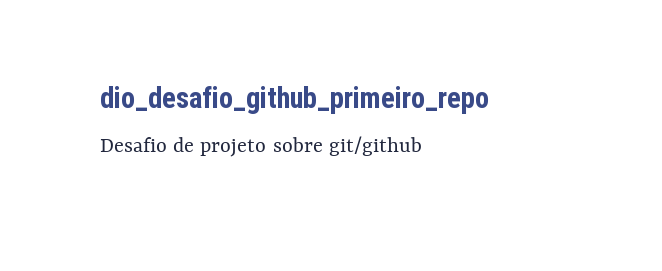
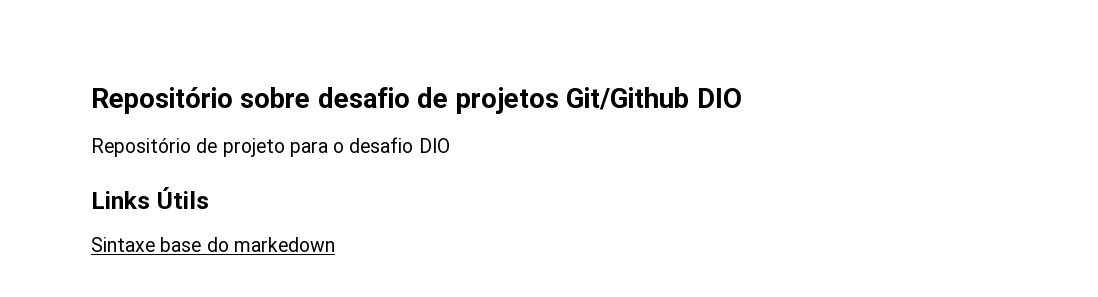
- dio_desafio_github_primeiro_repo
- Desafio de projeto sobre git/github
+ Repositório sobre desafio de projetos Git/Github DIO
+ Repositório de projeto para o desafio DIO
+ Links Útils
+ Sintaxe base do markedown

